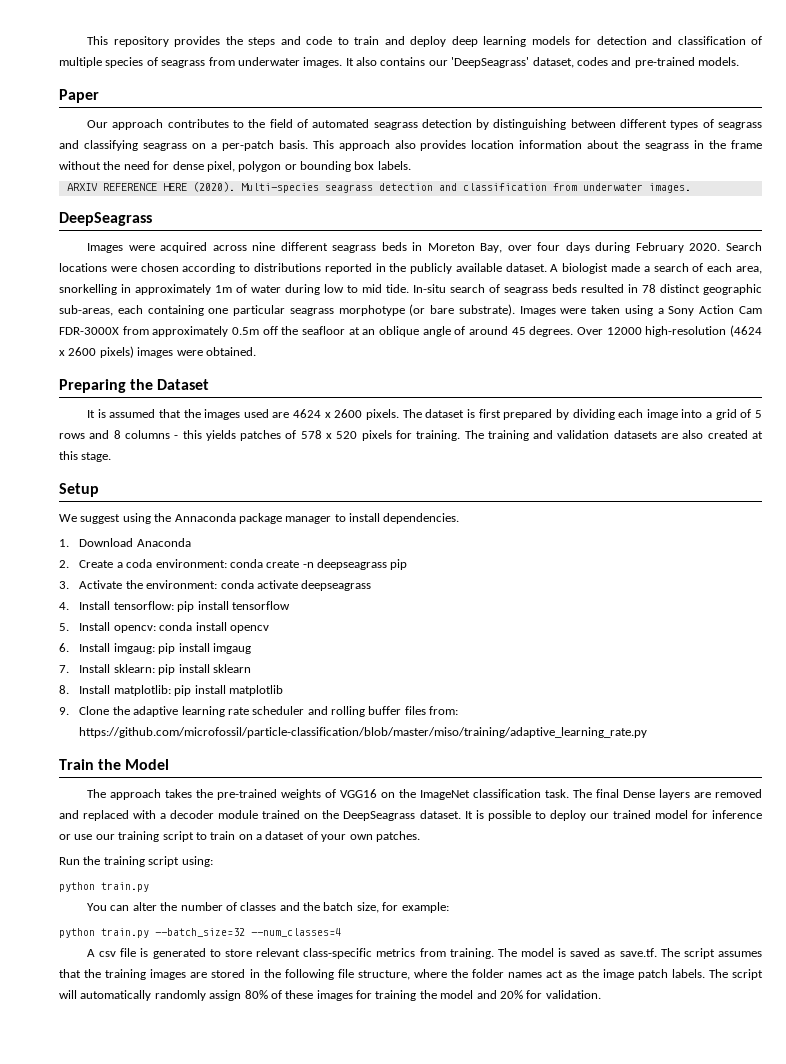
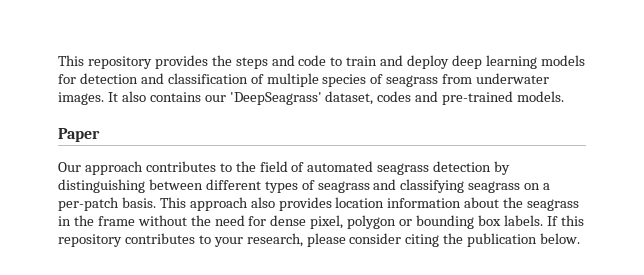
- This approach also provides location information about the seagrass in the frame without the need for dense pixel, polygon or bounding box labels.
- ARXIV REFERENCE HERE (2020). Multi-species seagrass detection and classification from underwater images.
- DeepSeagrass
- Images were acquired across nine different seagrass beds in Moreton Bay, over four days during February 2020. Search locations were chosen according to distributions reported in the publicly available dataset. A biologist made a search of each area, snorkelling in approximately 1m of water during low to mid tide. In-situ search of seagrass beds resulted in 78 distinct geographic sub-areas, each containing one particular seagrass morphotype (or bare substrate). Images were taken using a Sony Action Cam FDR-3000X from approximately 0.5m off the seafloor at an oblique angle of around 45 degrees. Over 12000 high-resolution (4624 x 2600 pixels) images were obtained.
- Preparing the Dataset
- It is assumed that the images used are 4624 x 2600 pixels. The dataset is first prepared by dividing each image into a grid of 5 rows and 8 columns - this yields patches of 578 x 520 pixels for training. The training and validation datasets are also created at this stage.
- Setup
- We suggest using the Annaconda package manager to install dependencies.
- 1. Download Anaconda
- 2. Create a coda environment: conda create -n deepseagrass pip
- 3. Activate the environment: conda activate deepseagrass
- 4. Install tensorflow: pip install tensorflow
- 5. Install opencv: conda install opencv
- 6. Install imgaug: pip install imgaug
- 7. Install sklearn: pip install sklearn
- 8. Install matplotlib: pip install matplotlib
- 9. Clone the adaptive learning rate scheduler and rolling buffer files from: https://github.com/microfossil/particle-classification/blob/master/miso/training/adaptive_learning_rate.py
- Train the Model
- The approach takes the pre-trained weights of VGG16 on the ImageNet classification task. The final Dense layers are removed and replaced with a decoder module trained on the DeepSeagrass dataset. It is possible to deploy our trained model for inference or use our training script to train on a dataset of your own patches.
- Run the training script using:
- python train.py
- You can alter the number of classes and the batch size, for example:
- python train.py --batch_size=32 --num_classes=4
- A csv file is generated to store relevant class-specific metrics from training. The model is saved as save.tf. The script assumes that the training images are stored in the following file structure, where the folder names act as the image patch labels. The script will automatically randomly assign 80% of these images for training the model and 20% for validation.
+ This approach also provides location information about the seagrass in the frame without the need for dense pixel, polygon or bounding box labels. If this repository contributes to your research, please consider citing the publication below.

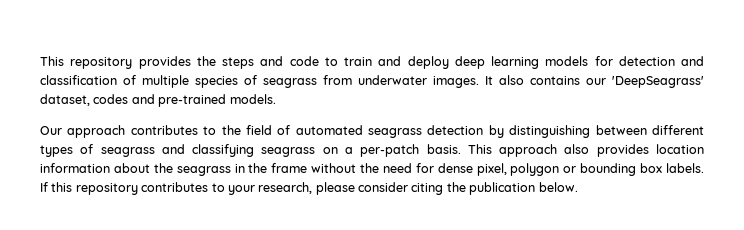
- Paper

